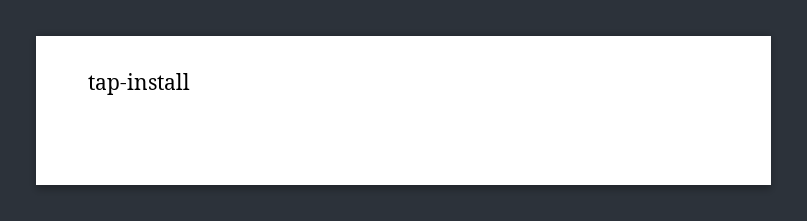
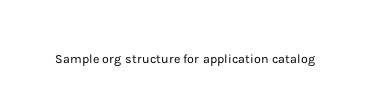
- tap-install
+ Sample org structure for application catalog

